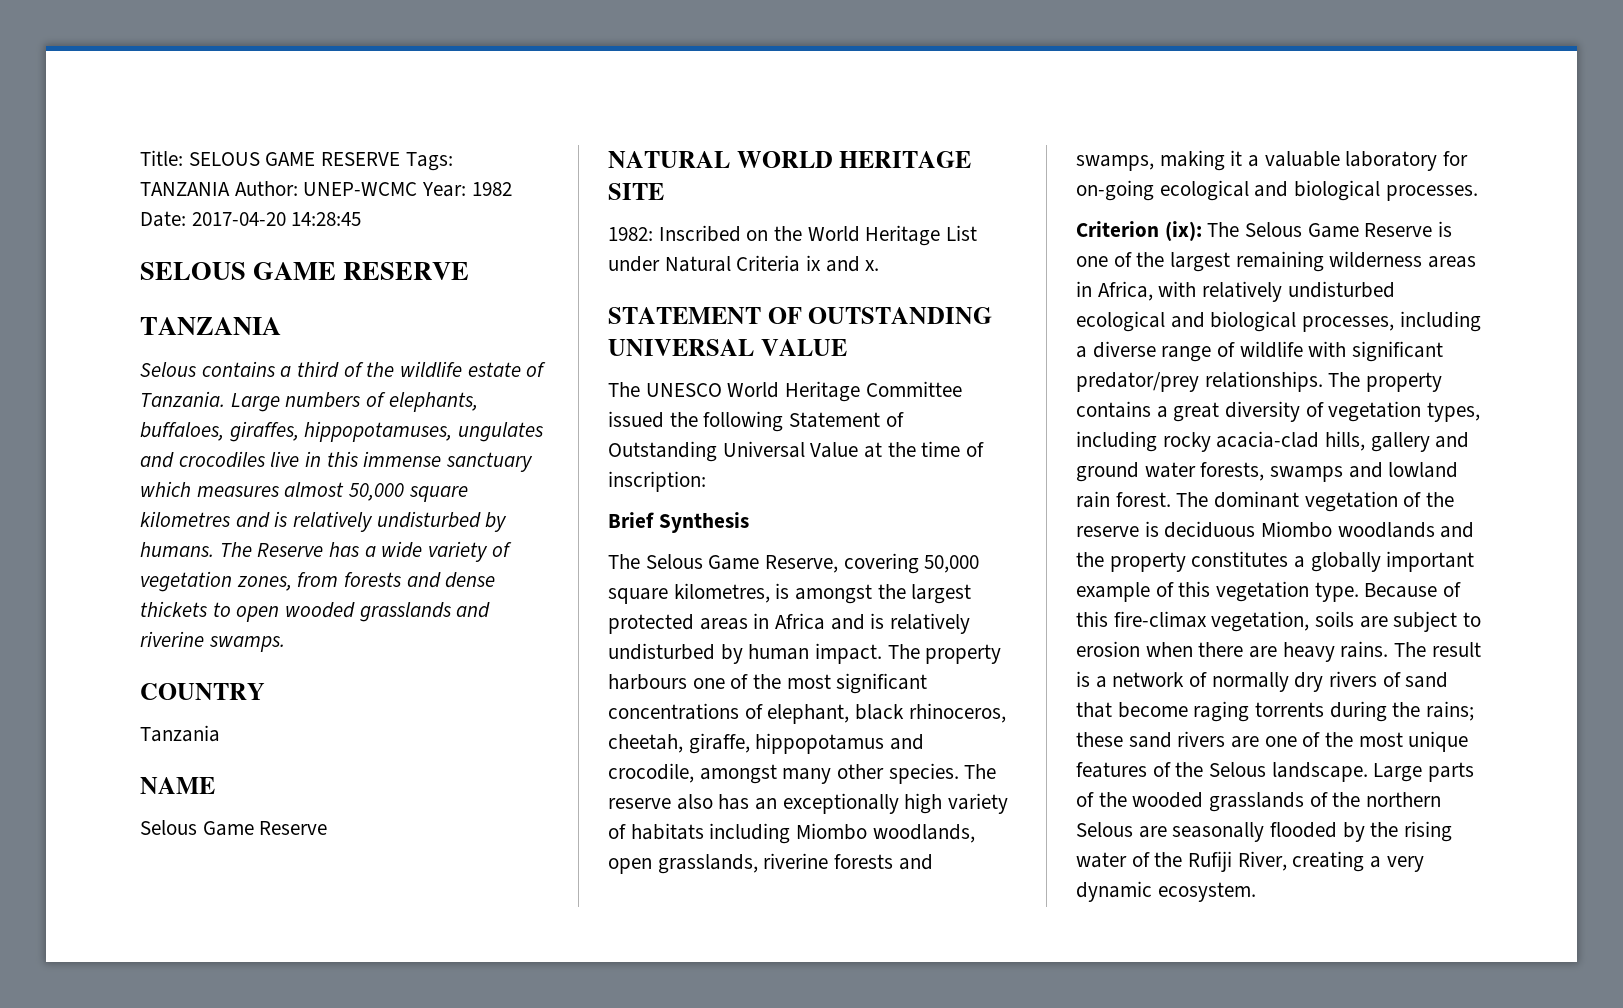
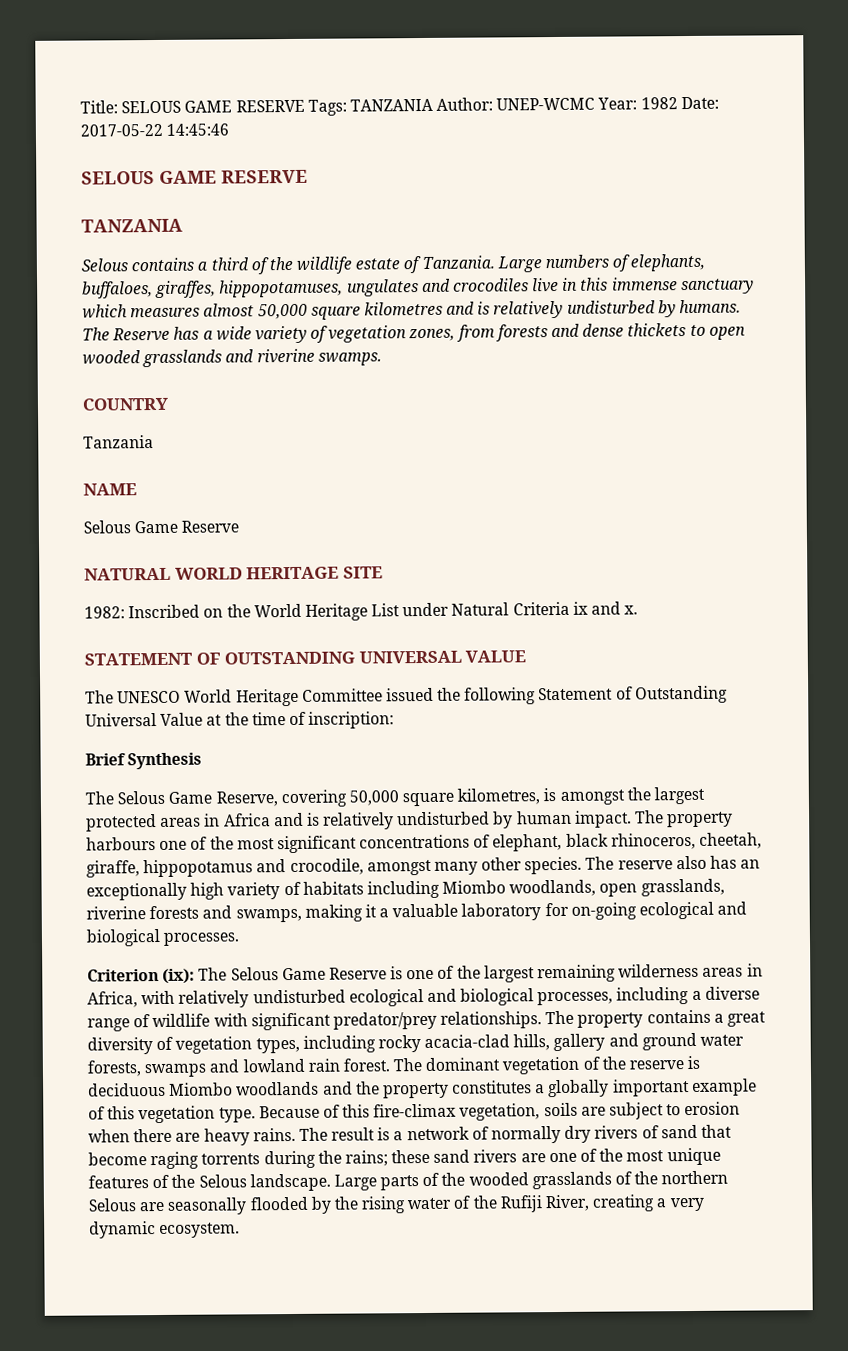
- Title: SELOUS GAME RESERVE Tags: TANZANIA Author: UNEP-WCMC Year: 1982 Date: 2017-04-20 14:28:45
+ Title: SELOUS GAME RESERVE Tags: TANZANIA Author: UNEP-WCMC Year: 1982 Date: 2017-05-22 14:45:46

